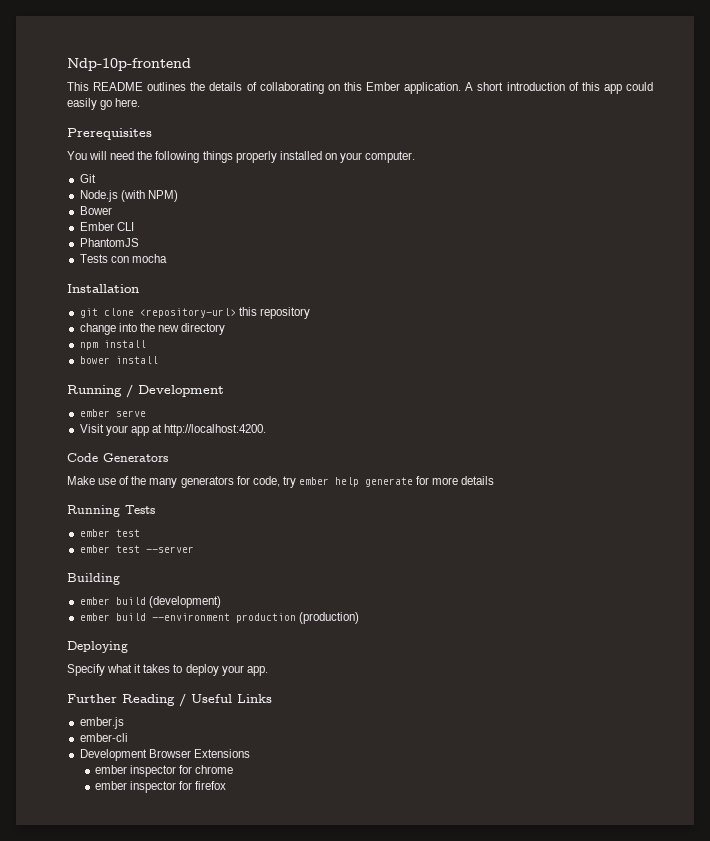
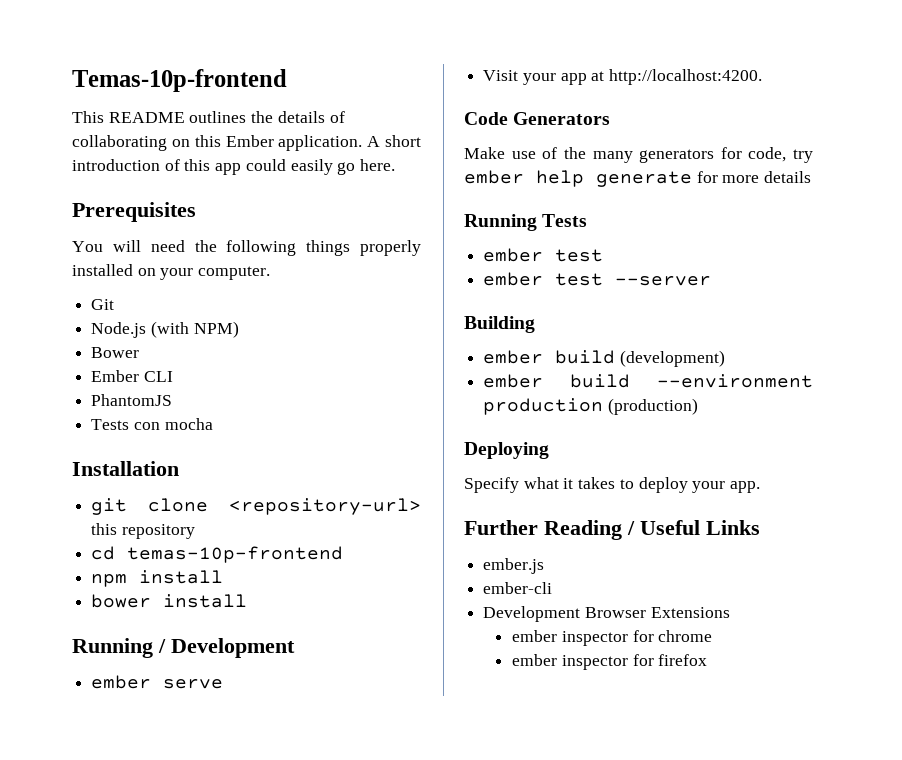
- Ndp-10p-frontend
+ Temas-10p-frontend
- change into the new directory
+ cd temas-10p-frontend

